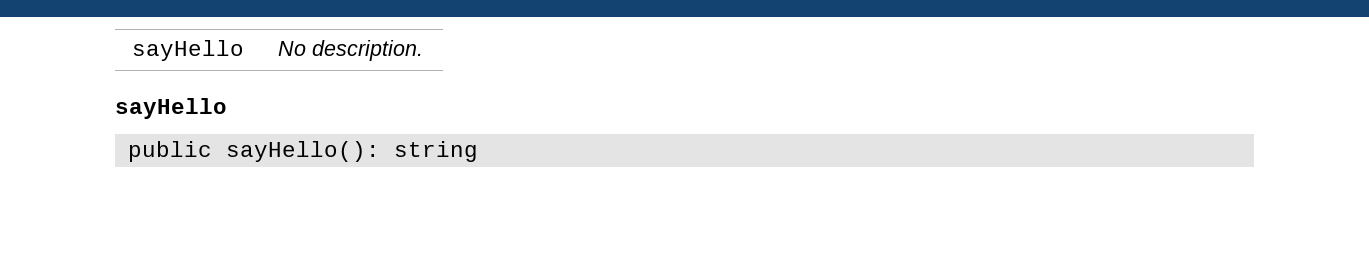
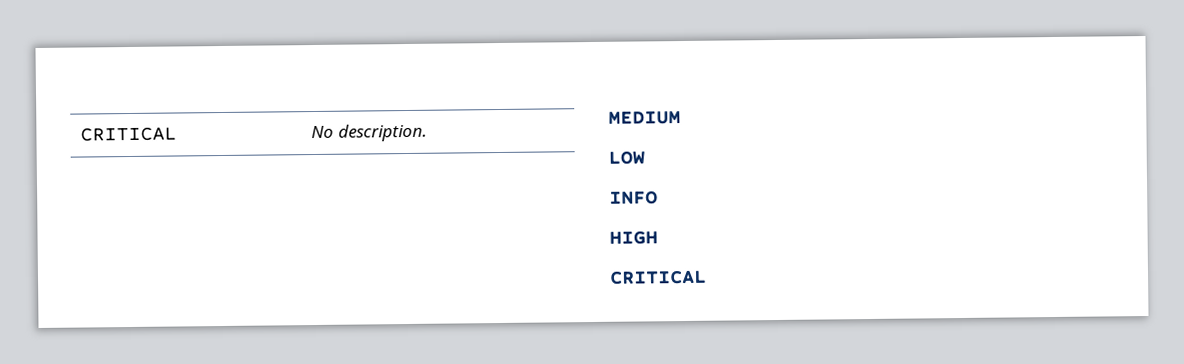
- sayHello | No description.
- sayHello
- public sayHello(): string
+ CRITICAL | No description.
+ MEDIUM
+ LOW
+ INFO
+ HIGH
+ CRITICAL

